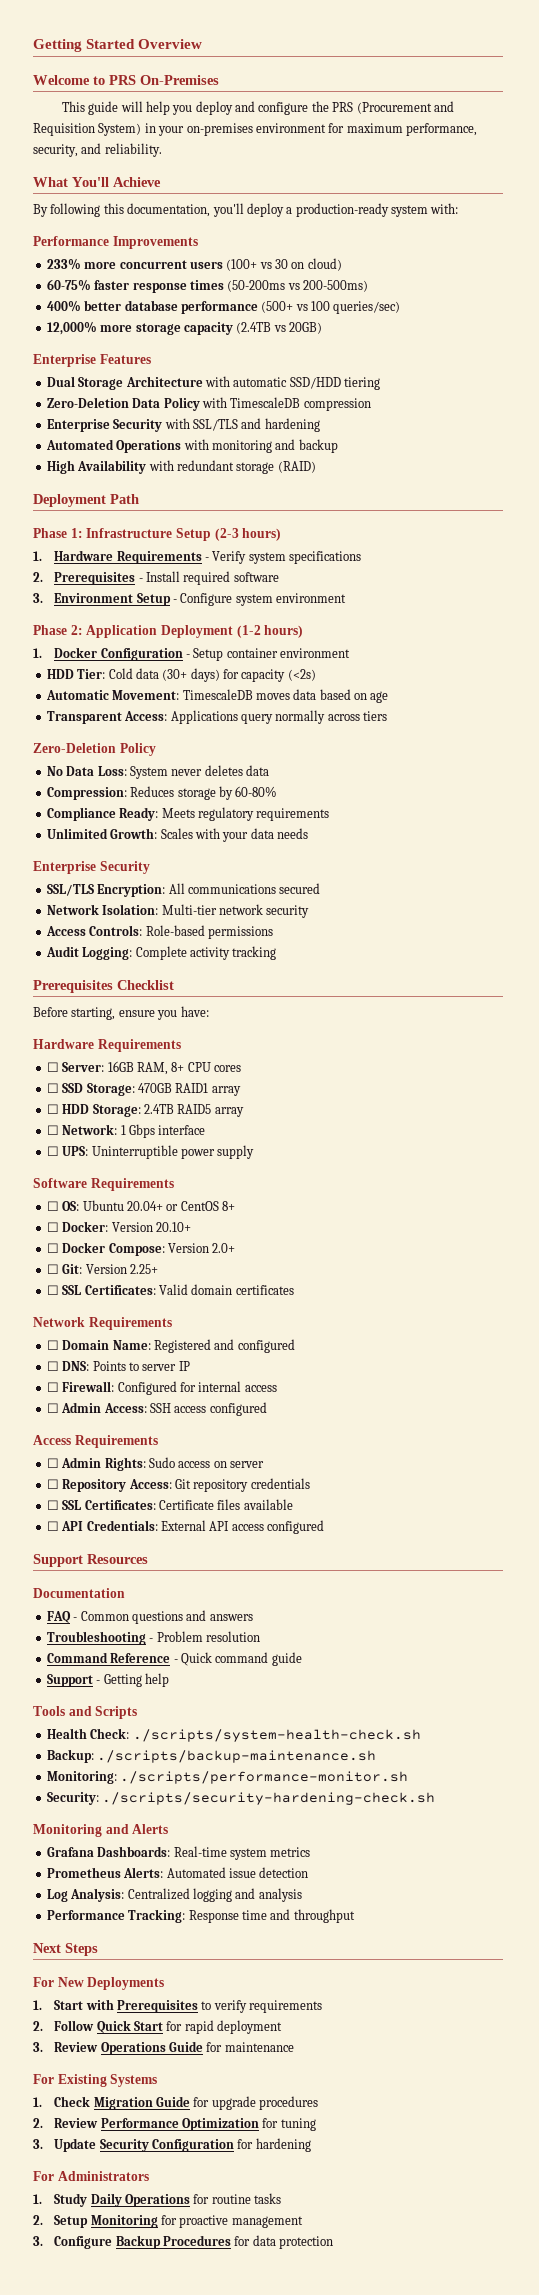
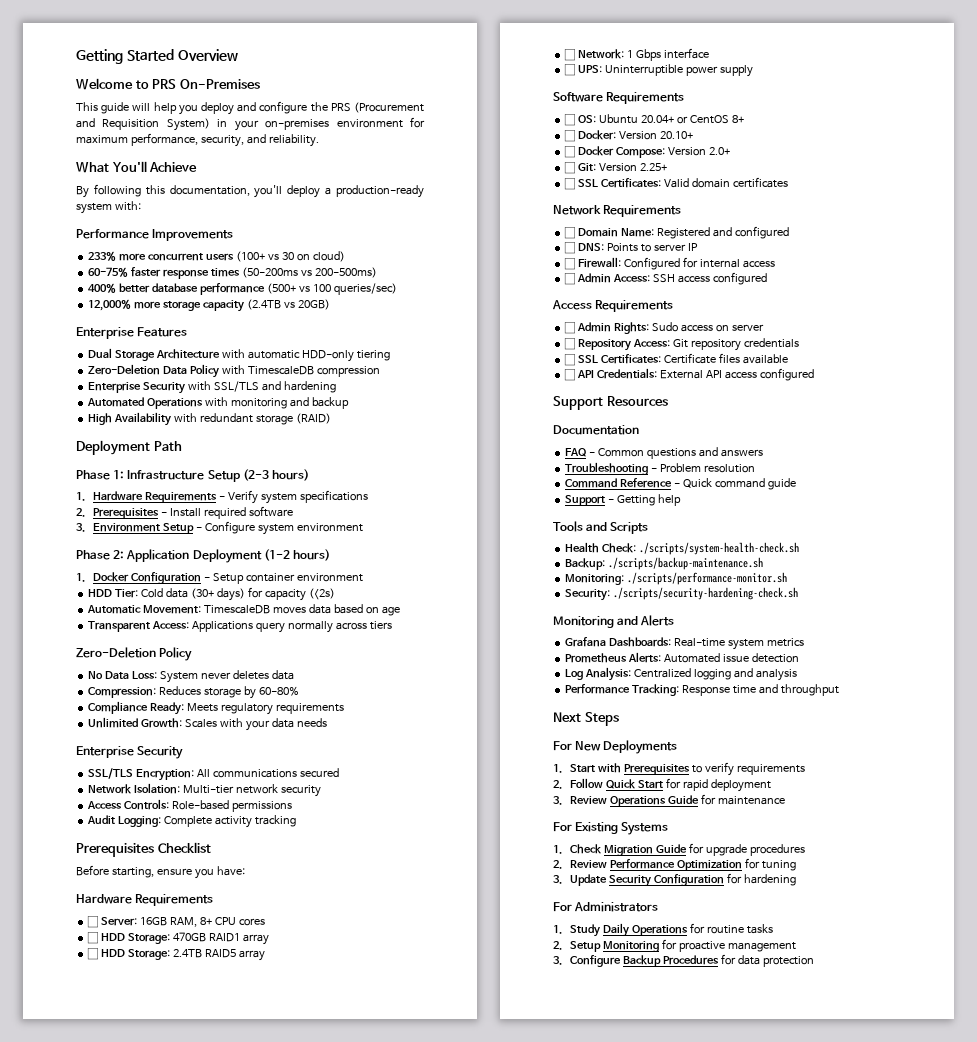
- Dual Storage Architecture with automatic SSD/HDD tiering
+ Dual Storage Architecture with automatic HDD-only tiering
- ☐ SSD Storage: 470GB RAID1 array
+ ☐ HDD Storage: 470GB RAID1 array

